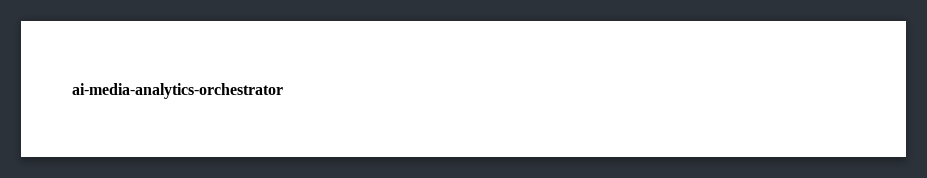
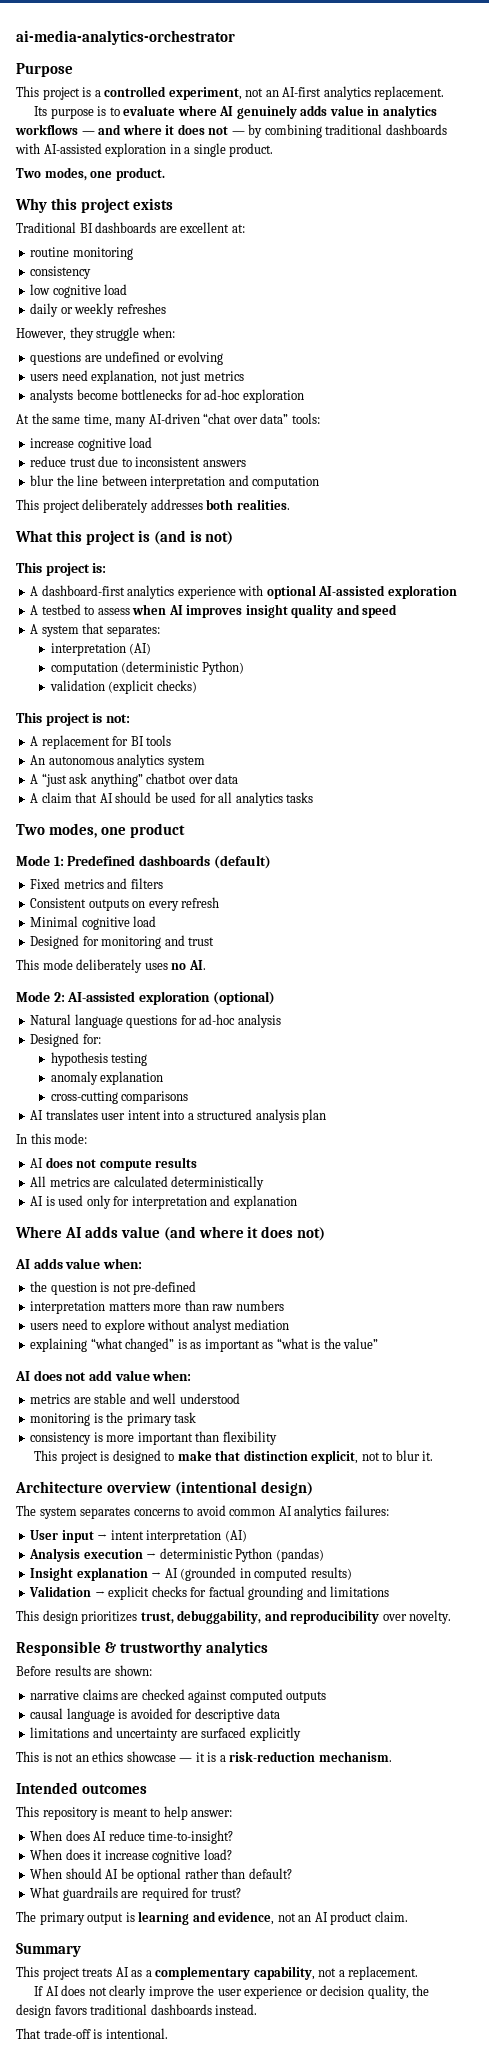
+ Purpose
+ This project is a controlled experiment, not an AI-first analytics replacement.
+ Its purpose is to evaluate where AI genuinely adds value in analytics workflows — and where it does not — by combining traditional dashboards with AI-assisted exploration in a single product.
+ Two modes, one product.
+ Why this project exists
+ Traditional BI dashboards are excellent at:
+ routine monitoring
+ consistency
+ low cognitive load
+ daily or weekly refreshes
+ However, they struggle when:
+ questions are undefined or evolving
+ users need explanation, not just metrics
+ analysts become bottlenecks for ad-hoc exploration
+ At the same time, many AI-driven “chat over data” tools:
+ increase cognitive load
+ reduce trust due to inconsistent answers
+ blur the line between interpretation and computation
+ This project deliberately addresses both realities.
+ What this project is (and is not)
+ This project is:
+ A dashboard-first analytics experience with optional AI-assisted exploration
+ A testbed to assess when AI improves insight quality and speed
+ A system that separates:
+ interpretation (AI)
+ computation (deterministic Python)
+ validation (explicit checks)
+ This project is not:
+ A replacement for BI tools
+ An autonomous analytics system
+ A “just ask anything” chatbot over data
+ A claim that AI should be used for all analytics tasks
+ Two modes, one product
+ Mode 1: Predefined dashboards (default)
+ Fixed metrics and filters
+ Consistent outputs on every refresh
+ Minimal cognitive load
+ Designed for monitoring and trust
+ This mode deliberately uses no AI.
+ Mode 2: AI-assisted exploration (optional)
+ Natural language questions for ad-hoc analysis
+ Designed for:
+ hypothesis testing
+ anomaly explanation
+ cross-cutting comparisons
+ AI translates user intent into a structured analysis plan
+ In this mode:
+ AI does not compute results
+ All metrics are calculated deterministically
+ AI is used only for interpretation and explanation
+ Where AI adds value (and where it does not)
+ AI adds value when:
+ the question is not pre-defined
+ interpretation matters more than raw numbers
+ users need to explore without analyst mediation
+ explaining “what changed” is as important as “what is the value”
+ AI does not add value when:
+ metrics are stable and well understood
+ monitoring is the primary task
+ consistency is more important than flexibility
+ This project is designed to make that distinction explicit, not to blur it.
+ Architecture overview (intentional design)
+ The system separates concerns to avoid common AI analytics failures:
+ User input → intent interpretation (AI)
+ Analysis execution → deterministic Python (pandas)
+ Insight explanation → AI (grounded in computed results)
+ Validation → explicit checks for factual grounding and limitations
+ This design prioritizes trust, debuggability, and reproducibility over novelty.
+ Responsible & trustworthy analytics
+ Before results are shown:
+ narrative claims are checked against computed outputs
+ causal language is avoided for descriptive data
+ limitations and uncertainty are surfaced explicitly
+ This is not an ethics showcase — it is a risk-reduction mechanism.
+ Intended outcomes
+ This repository is meant to help answer:
+ When does AI reduce time-to-insight?
+ When does it increase cognitive load?
+ When should AI be optional rather than default?
+ What guardrails are required for trust?
+ The primary output is learning and evidence, not an AI product claim.
+ Summary
+ This project treats AI as a complementary capability, not a replacement.
+ If AI does not clearly improve the user experience or decision quality, the design favors traditional dashboards instead.
+ That trade-off is intentional.

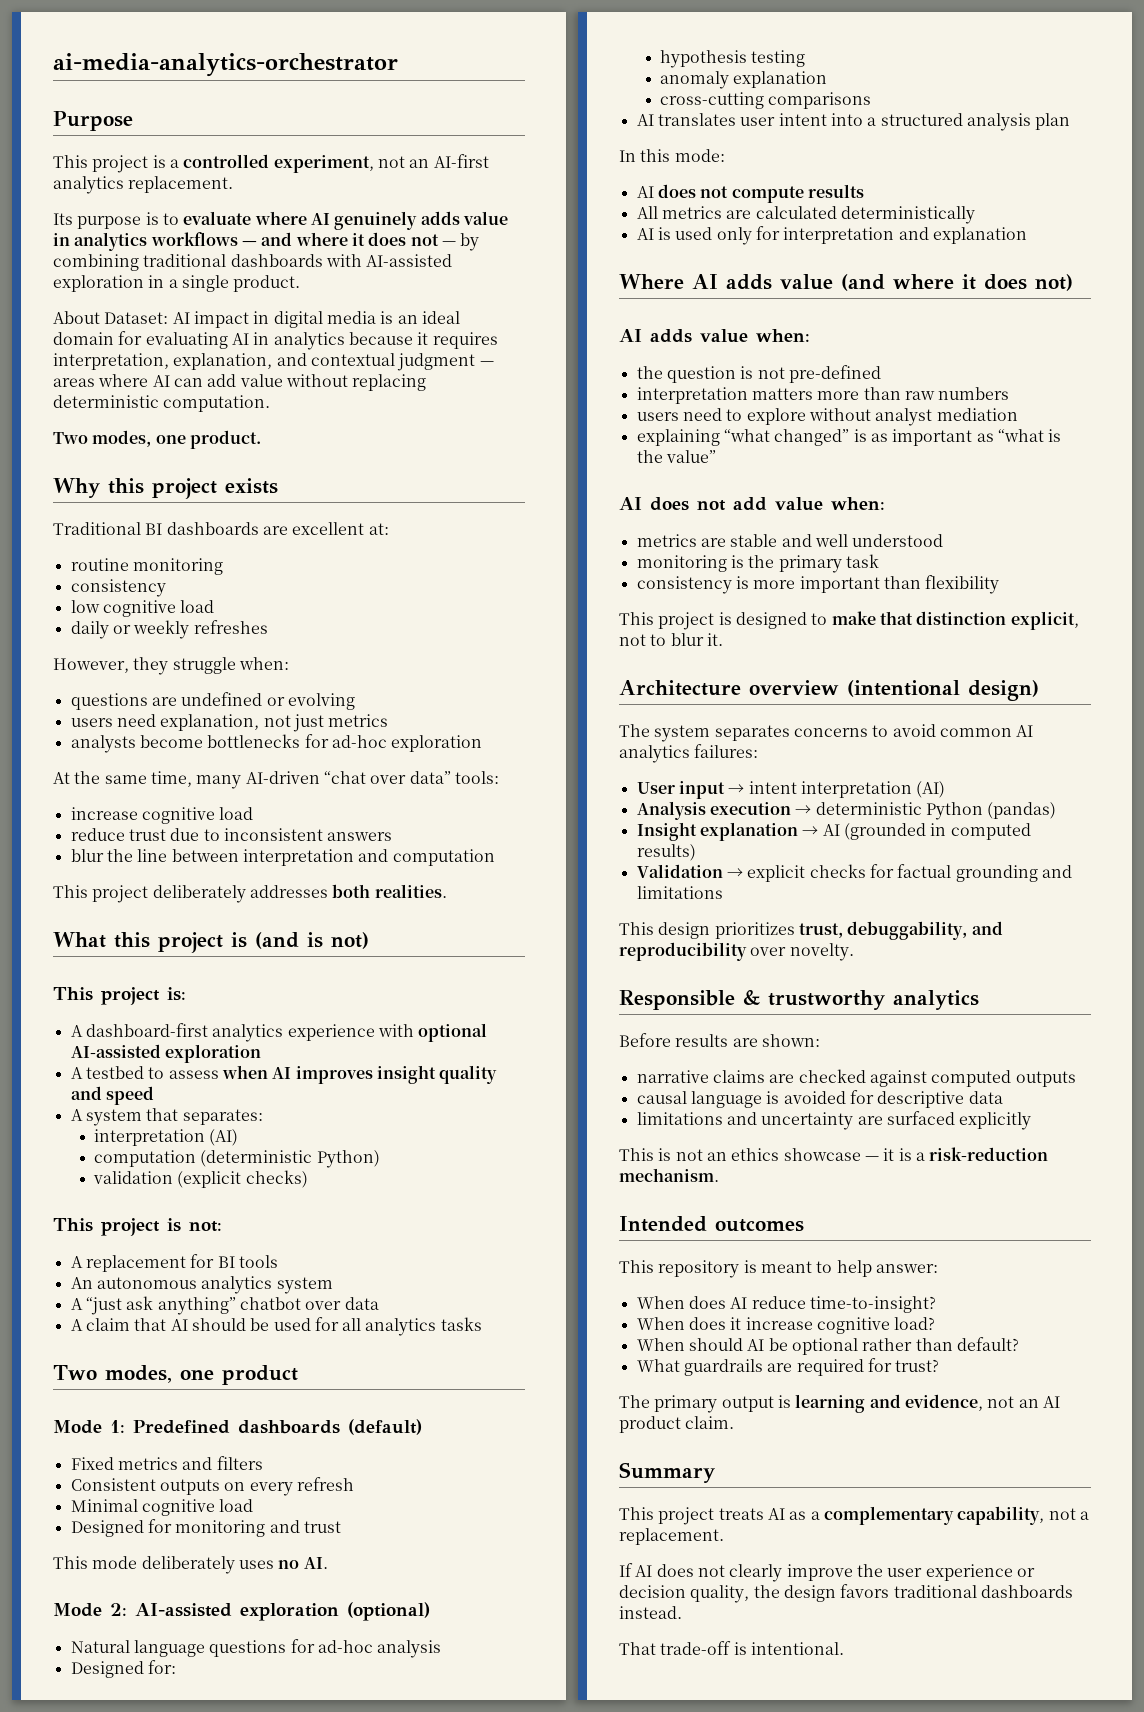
+ About Dataset: AI impact in digital media is an ideal domain for evaluating AI in analytics because it requires interpretation, explanation, and contextual judgment — areas where AI can add value without replacing deterministic computation.

